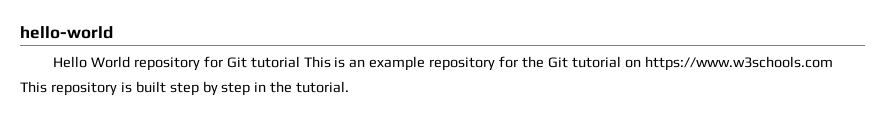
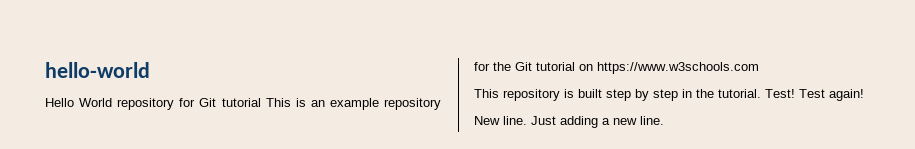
+ Test! Test again!
+ New line. Just adding a new line.

